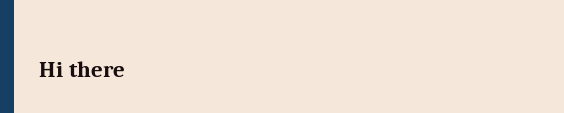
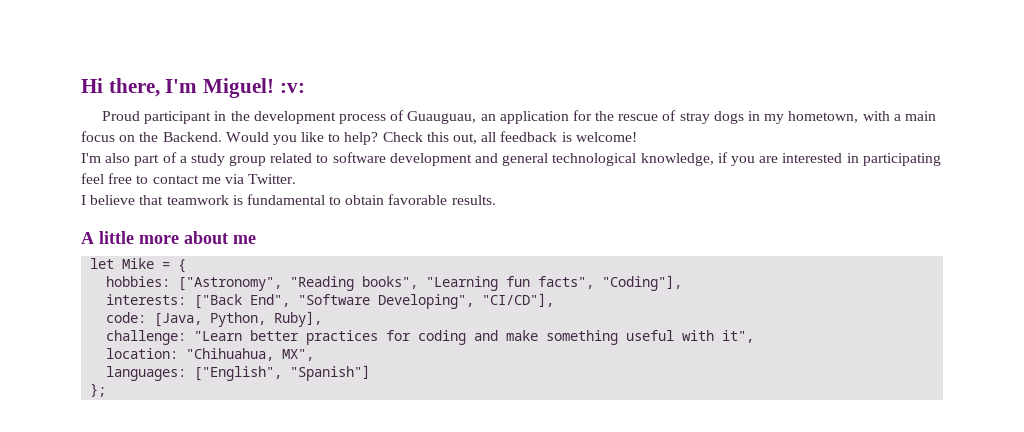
- Hi there
+ Hi there, I'm Miguel! :v:
+ Proud participant in the development process of Guauguau, an application for the rescue of stray dogs in my hometown, with a main focus on the Backend. Would you like to help? Check this out, all feedback is welcome!
+ I'm also part of a study group related to software development and general technological knowledge, if you are interested in participating feel free to contact me via Twitter.
+ I believe that teamwork is fundamental to obtain favorable results.
+ A little more about me
+ let Mike = {
+ hobbies: ["Astronomy", "Reading books", "Learning fun facts", "Coding"],
+ interests: ["Back End", "Software Developing", "CI/CD"],
+ code: [Java, Python, Ruby],
+ challenge: "Learn better practices for coding and make something useful with it",
+ location: "Chihuahua, MX",
+ languages: ["English", "Spanish"]
+ };

